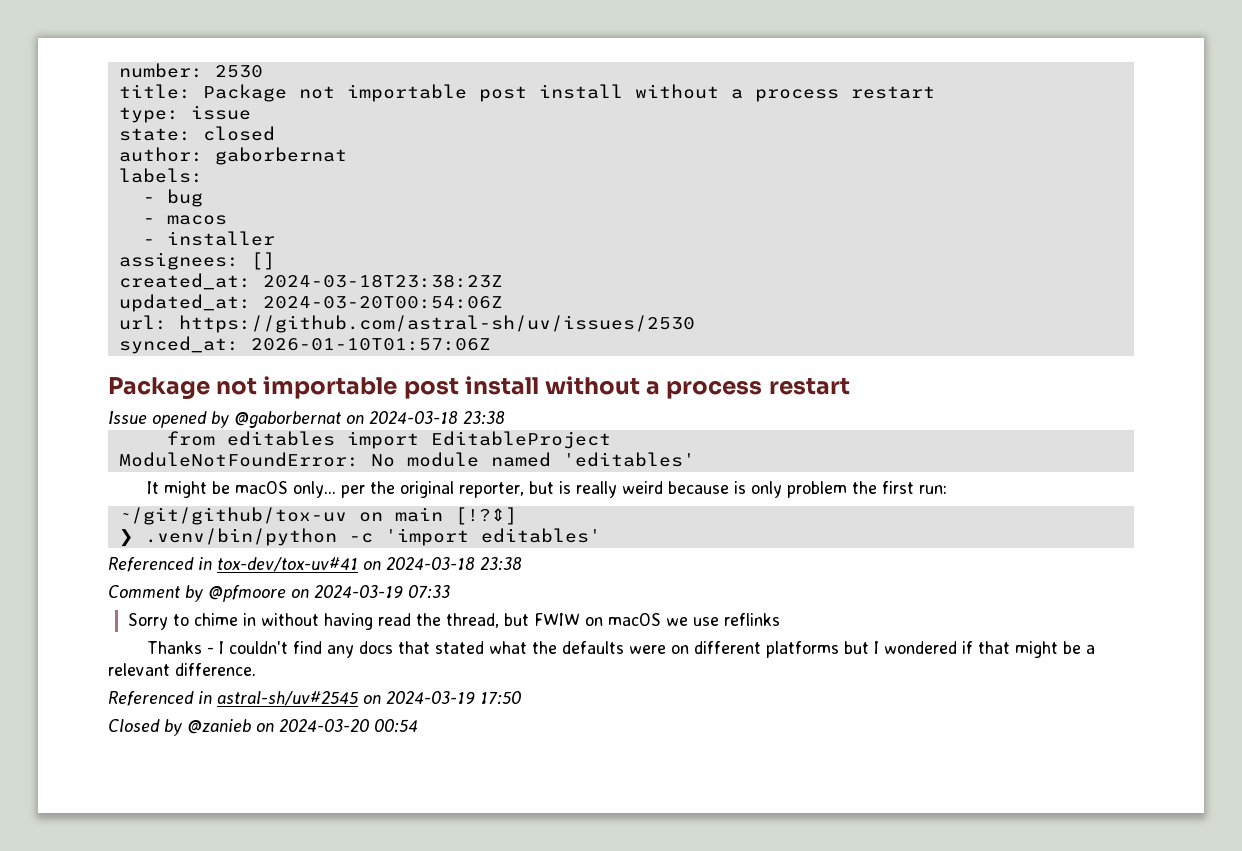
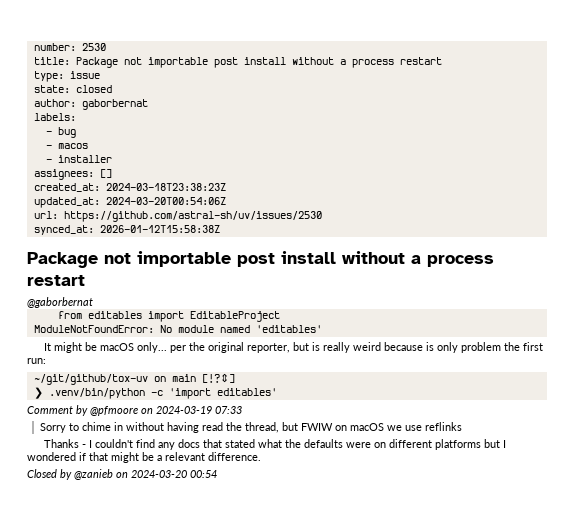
- synced_at: 2026-01-10T01:57:06Z
+ synced_at: 2026-01-12T15:58:38Z
  Package not importable post install without a process restart
- Issue opened by @gaborbernat on 2024-03-18 23:38
+ @gaborbernat
- Referenced in tox-dev/tox-uv#41 on 2024-03-18 23:38
- Referenced in astral-sh/uv#2545 on 2024-03-19 17:50

